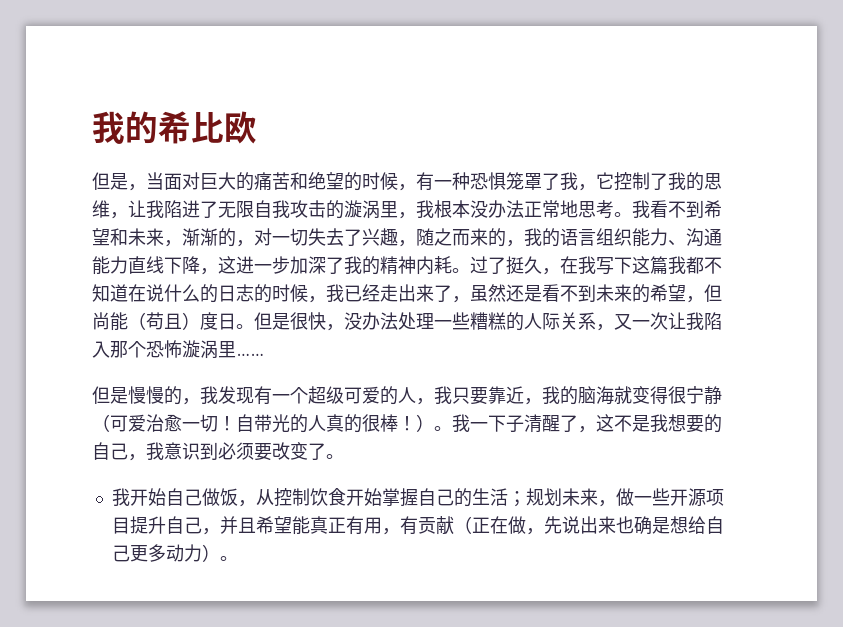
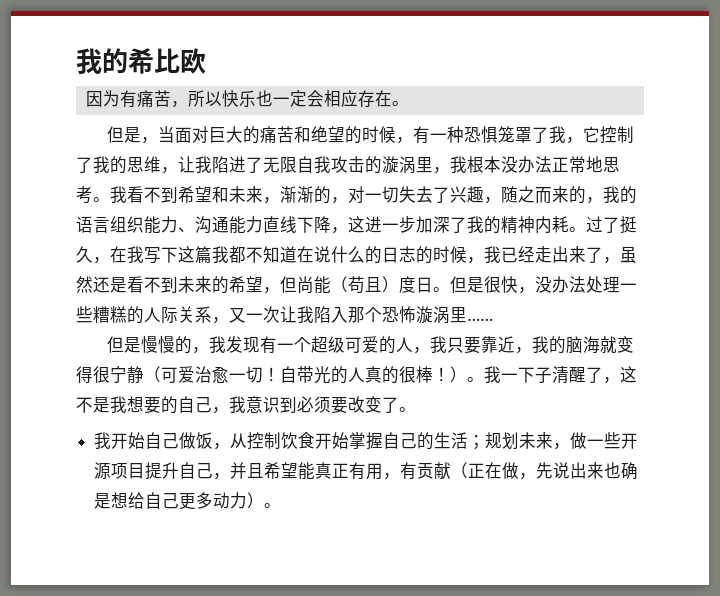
+ 因为有痛苦，所以快乐也一定会相应存在。

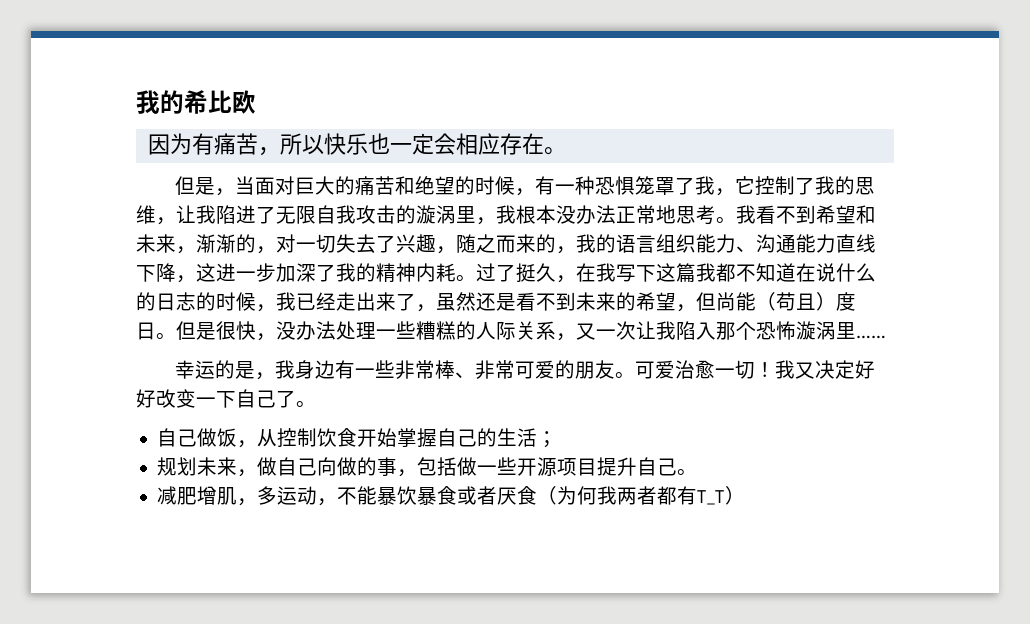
- 但是慢慢的，我发现有一个超级可爱的人，我只要靠近，我的脑海就变得很宁静（可爱治愈一切！自带光的人真的很棒！）。我一下子清醒了，这不是我想要的自己，我意识到必须要改变了。
+ 幸运的是，我身边有一些非常棒、非常可爱的朋友。可爱治愈一切！我又决定好好改变一下自己了。
- 我开始自己做饭，从控制饮食开始掌握自己的生活；规划未来，做一些开源项目提升自己，并且希望能真正有用，有贡献（正在做，先说出来也确是想给自己更多动力）。
+ 自己做饭，从控制饮食开始掌握自己的生活；
+ 规划未来，做自己向做的事，包括做一些开源项目提升自己。
+ 减肥增肌，多运动，不能暴饮暴食或者厌食（为何我两者都有T_T）

